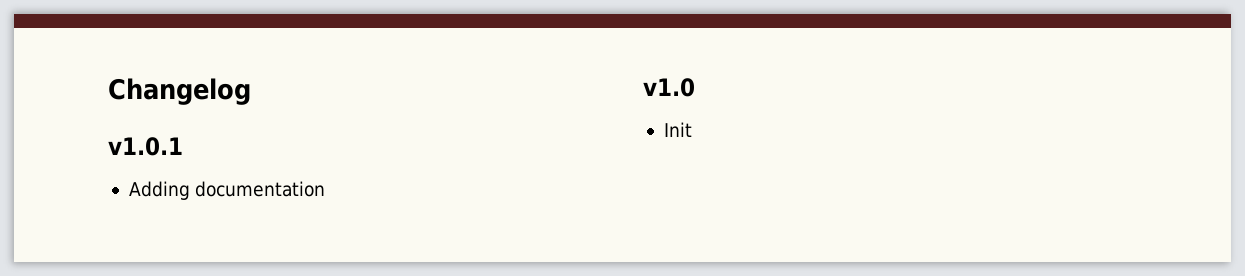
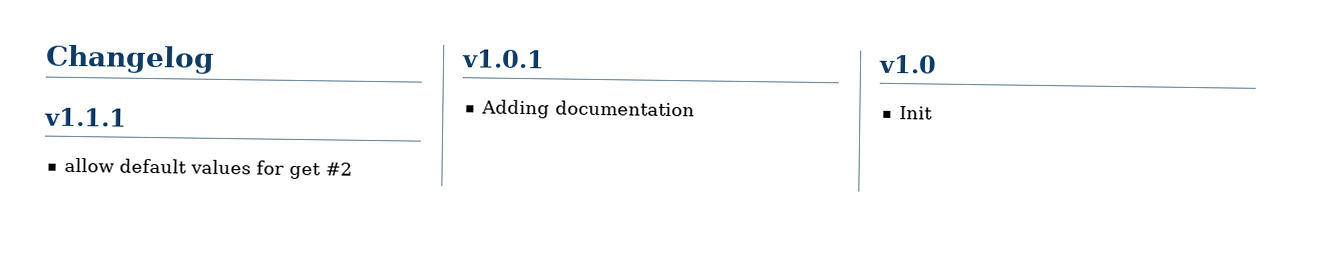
+ v1.1.1
+ allow default values for get #2

